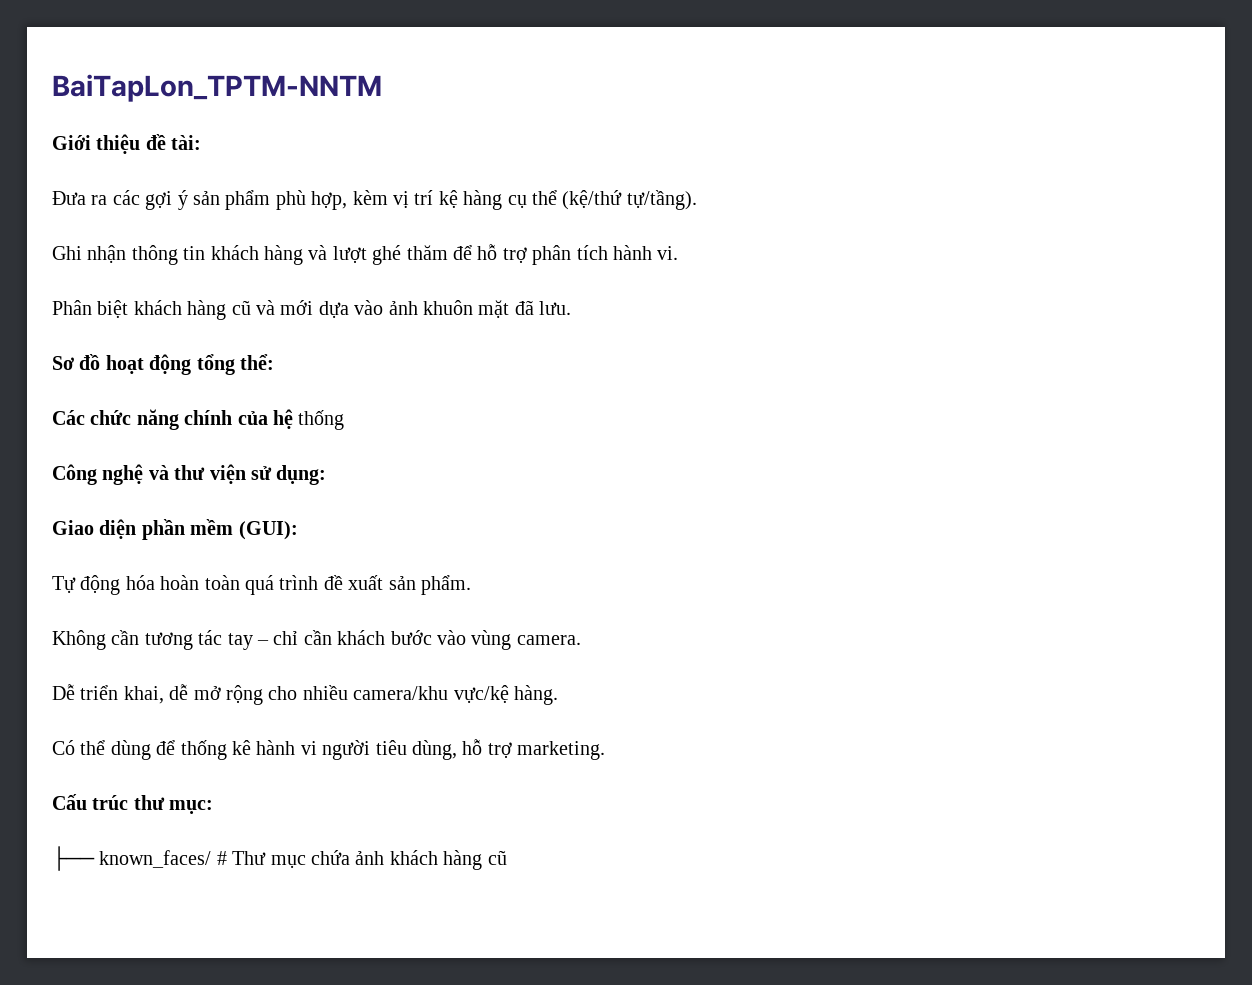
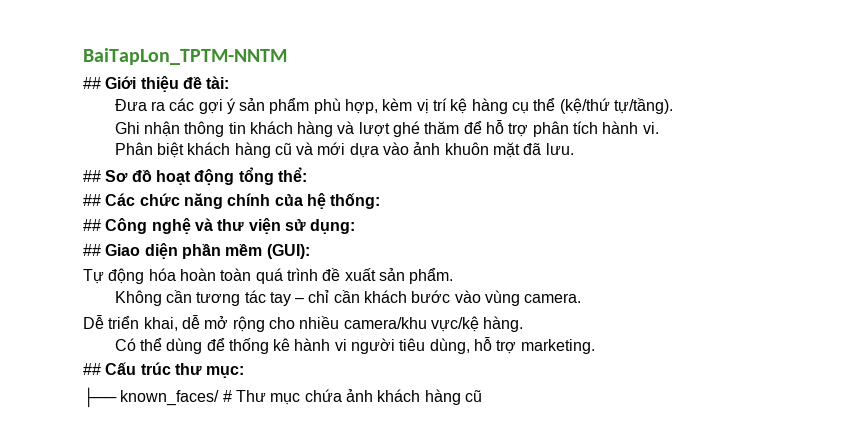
- Giới thiệu đề tài:
+ ## Giới thiệu đề tài:
- Sơ đồ hoạt động tổng thể:
+ ## Sơ đồ hoạt động tổng thể:
- Các chức năng chính của hệ thống
- Công nghệ và thư viện sử dụng:
+ ## Các chức năng chính của hệ thống:
+ ## Công nghệ và thư viện sử dụng:
- Giao diện phần mềm (GUI):
+ ## Giao diện phần mềm (GUI):
- Cấu trúc thư mục:
+ ## Cấu trúc thư mục:

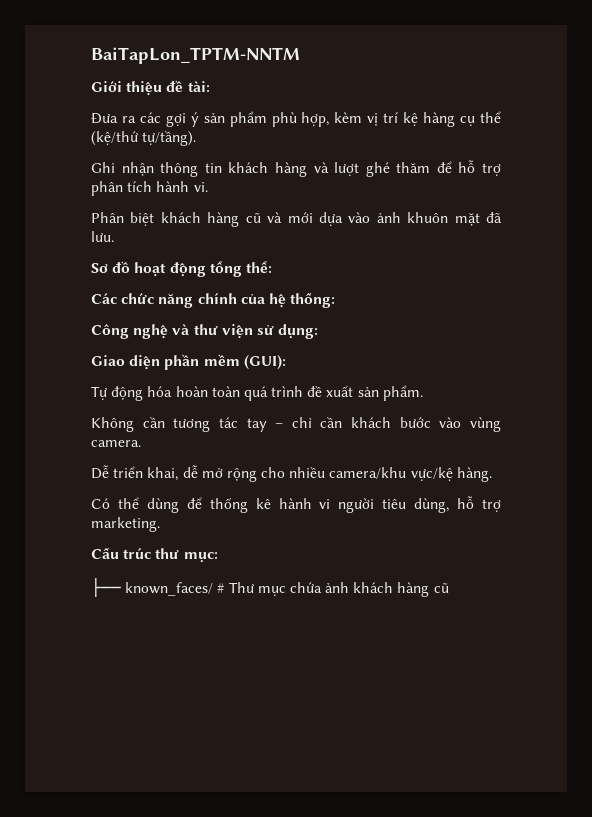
- ## Giới thiệu đề tài:
+ Giới thiệu đề tài:
- ## Sơ đồ hoạt động tổng thể:
+ Sơ đồ hoạt động tổng thể:
- ## Các chức năng chính của hệ thống:
+ Các chức năng chính của hệ thống:
- ## Công nghệ và thư viện sử dụng:
+ Công nghệ và thư viện sử dụng:
- ## Giao diện phần mềm (GUI):
+ Giao diện phần mềm (GUI):
- ## Cấu trúc thư mục:
+ Cấu trúc thư mục:

